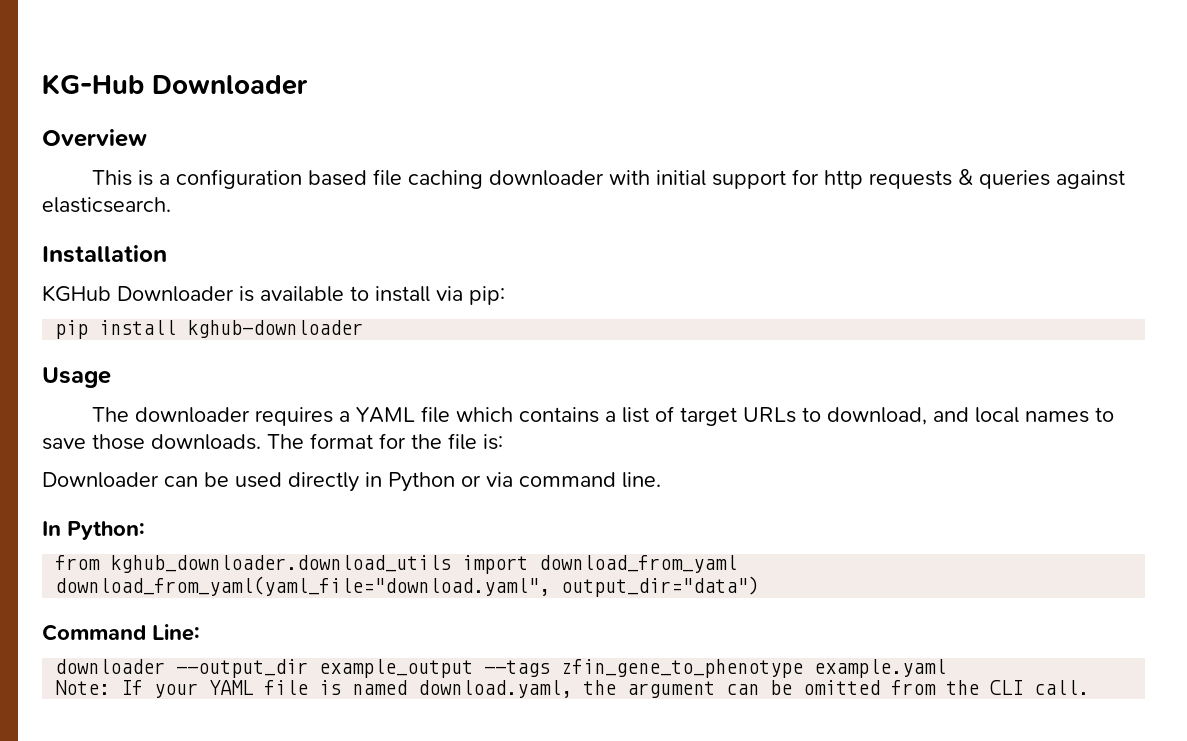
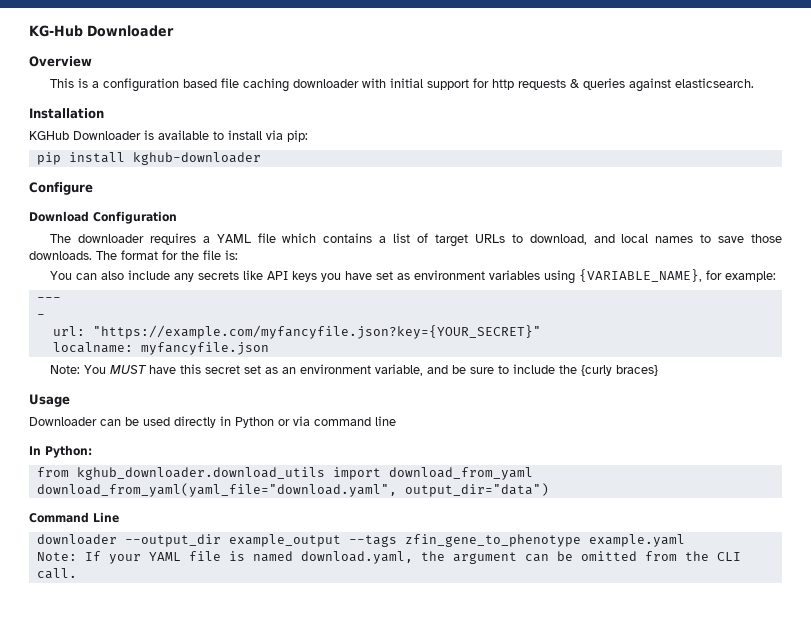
- Usage
+ Configure
+ Download Configuration
+ You can also include any secrets like API keys you have set as environment variables using {VARIABLE_NAME}, for example:
+ ---
+ -
+ url: "https://example.com/myfancyfile.json?key={YOUR_SECRET}"
+ localname: myfancyfile.json
+ Note: You MUST have this secret set as an environment variable, and be sure to include the {curly braces}
+ Usage
- Downloader can be used directly in Python or via command line.
+ Downloader can be used directly in Python or via command line
- Command Line:
+ Command Line

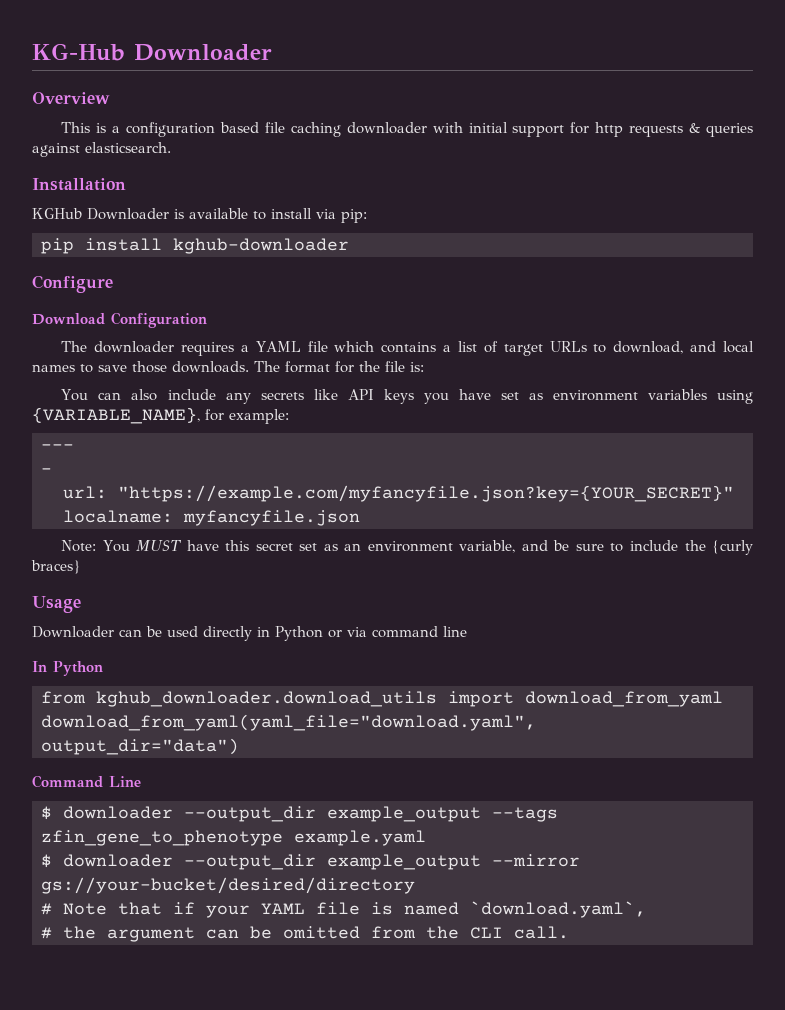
- In Python:
+ In Python
- downloader --output_dir example_output --tags zfin_gene_to_phenotype example.yaml
+ $ downloader --output_dir example_output --tags zfin_gene_to_phenotype example.yaml
- Note: If your YAML file is named download.yaml, the argument can be omitted from the CLI call.
+ $ downloader --output_dir example_output --mirror gs://your-bucket/desired/directory
+ # Note that if your YAML file is named `download.yaml`,
+ # the argument can be omitted from the CLI call.

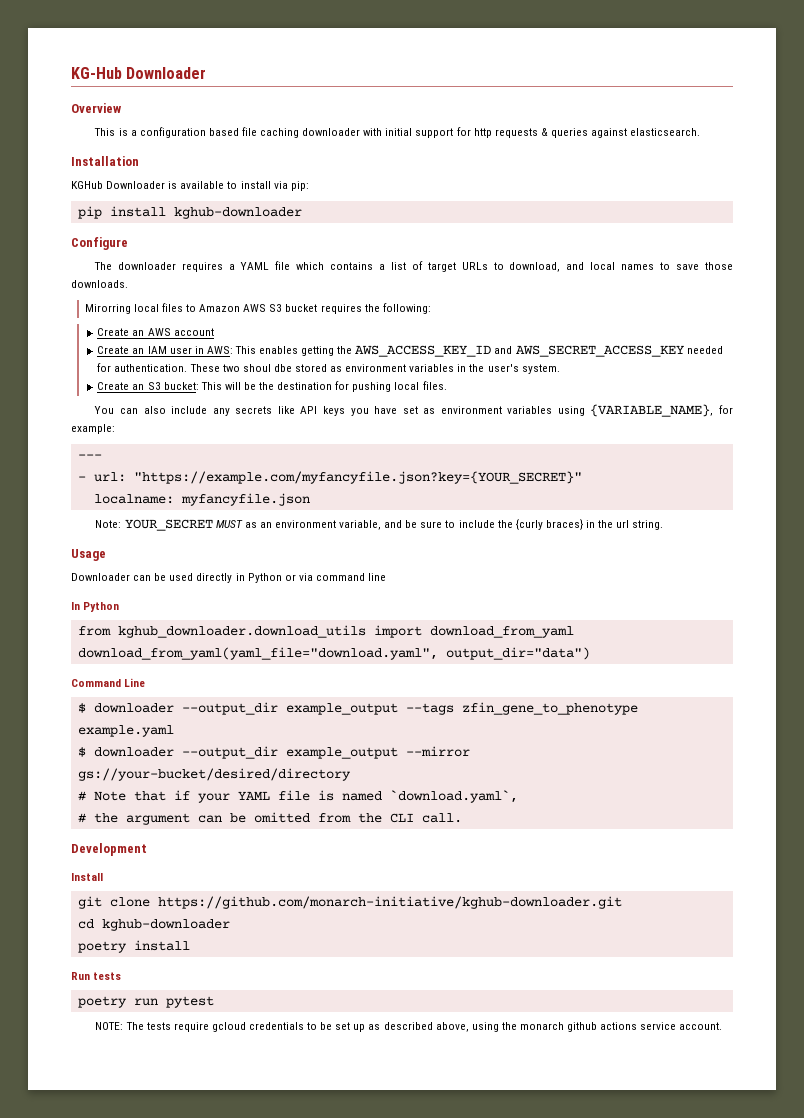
- Download Configuration
- The downloader requires a YAML file which contains a list of target URLs to download, and local names to save those downloads. The format for the file is:
+ The downloader requires a YAML file which contains a list of target URLs to download, and local names to save those downloads.
+ Mirorring local files to Amazon AWS S3 bucket requires the following:
+ Create an AWS account
+ Create an IAM user in AWS: This enables getting the AWS_ACCESS_KEY_ID and AWS_SECRET_ACCESS_KEY needed for authentication. These two shoul dbe stored as environment variables in the user's system.
+ Create an S3 bucket: This will be the destination for pushing local files.
- -
- url: "https://example.com/myfancyfile.json?key={YOUR_SECRET}"
+ - url: "https://example.com/myfancyfile.json?key={YOUR_SECRET}"
- Note: You MUST have this secret set as an environment variable, and be sure to include the {curly braces}
+ Note: YOUR_SECRET MUST as an environment variable, and be sure to include the {curly braces} in the url string.
+ Development
+ Install
+ git clone https://github.com/monarch-initiative/kghub-downloader.git
+ cd kghub-downloader
+ poetry install
+ Run tests
+ poetry run pytest
+ NOTE: The tests require gcloud credentials to be set up as described above, using the monarch github actions service account.

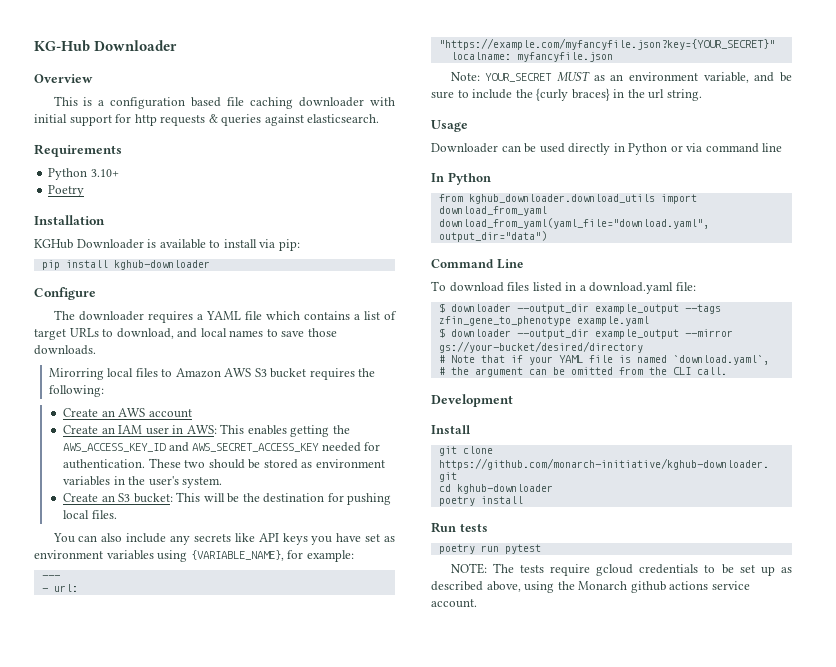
+ Requirements
+ Python 3.10+
+ Poetry
- These two shoul dbe stored as environment variables in the user's system.
+ These two should be stored as environment variables in the user's system.
+ To download files listed in a download.yaml file:
- NOTE: The tests require gcloud credentials to be set up as described above, using the monarch github actions service account.
+ NOTE: The tests require gcloud credentials to be set up as described above, using the Monarch github actions service account.

